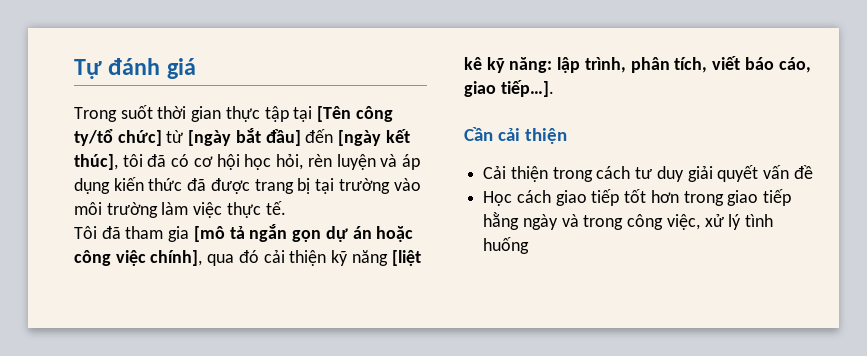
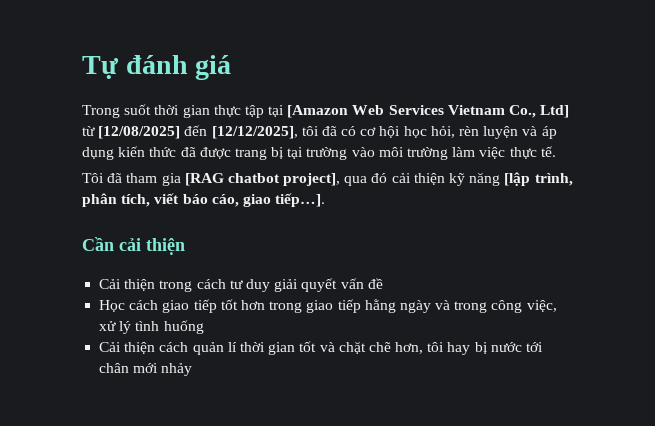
- Trong suốt thời gian thực tập tại [Tên công ty/tổ chức] từ [ngày bắt đầu] đến [ngày kết thúc], tôi đã có cơ hội học hỏi, rèn luyện và áp dụng kiến thức đã được trang bị tại trường vào môi trường làm việc thực tế.
+ Trong suốt thời gian thực tập tại [Amazon Web Services Vietnam Co., Ltd] từ [12/08/2025] đến [12/12/2025], tôi đã có cơ hội học hỏi, rèn luyện và áp dụng kiến thức đã được trang bị tại trường vào môi trường làm việc thực tế.
- Tôi đã tham gia [mô tả ngắn gọn dự án hoặc công việc chính], qua đó cải thiện kỹ năng [liệt kê kỹ năng: lập trình, phân tích, viết báo cáo, giao tiếp…].
+ Tôi đã tham gia [RAG chatbot project], qua đó cải thiện kỹ năng [lập trình, phân tích, viết báo cáo, giao tiếp…].
+ Cải thiện cách quản lí thời gian tốt và chặt chẽ hơn, tôi hay bị nước tới chân mới nhảy

